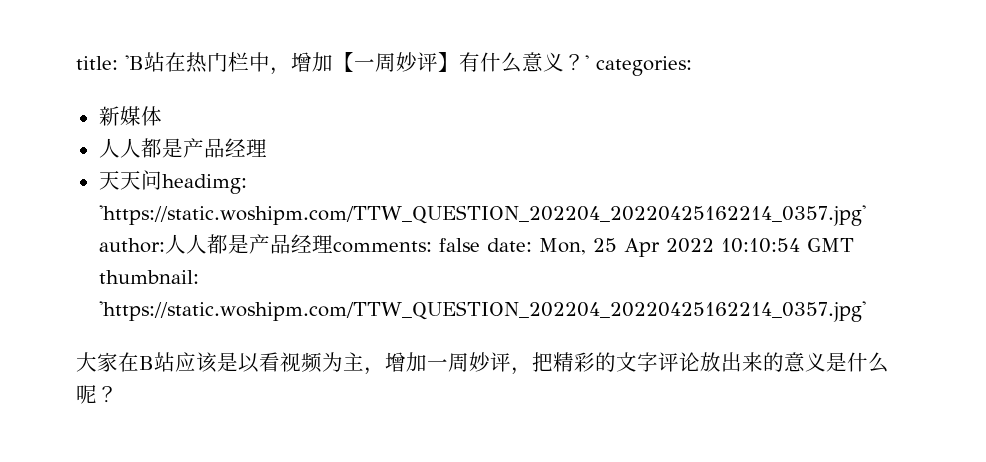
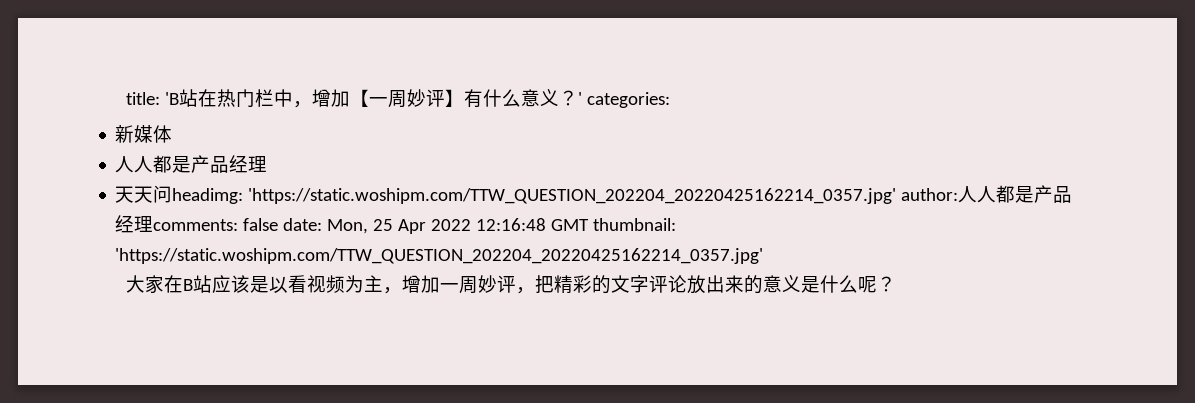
- 天天问headimg: 'https://static.woshipm.com/TTW_QUESTION_202204_20220425162214_0357.jpg' author:人人都是产品经理comments: false date: Mon, 25 Apr 2022 10:10:54 GMT thumbnail: 'https://static.woshipm.com/TTW_QUESTION_202204_20220425162214_0357.jpg'
+ 天天问headimg: 'https://static.woshipm.com/TTW_QUESTION_202204_20220425162214_0357.jpg' author:人人都是产品经理comments: false date: Mon, 25 Apr 2022 12:16:48 GMT thumbnail: 'https://static.woshipm.com/TTW_QUESTION_202204_20220425162214_0357.jpg'

